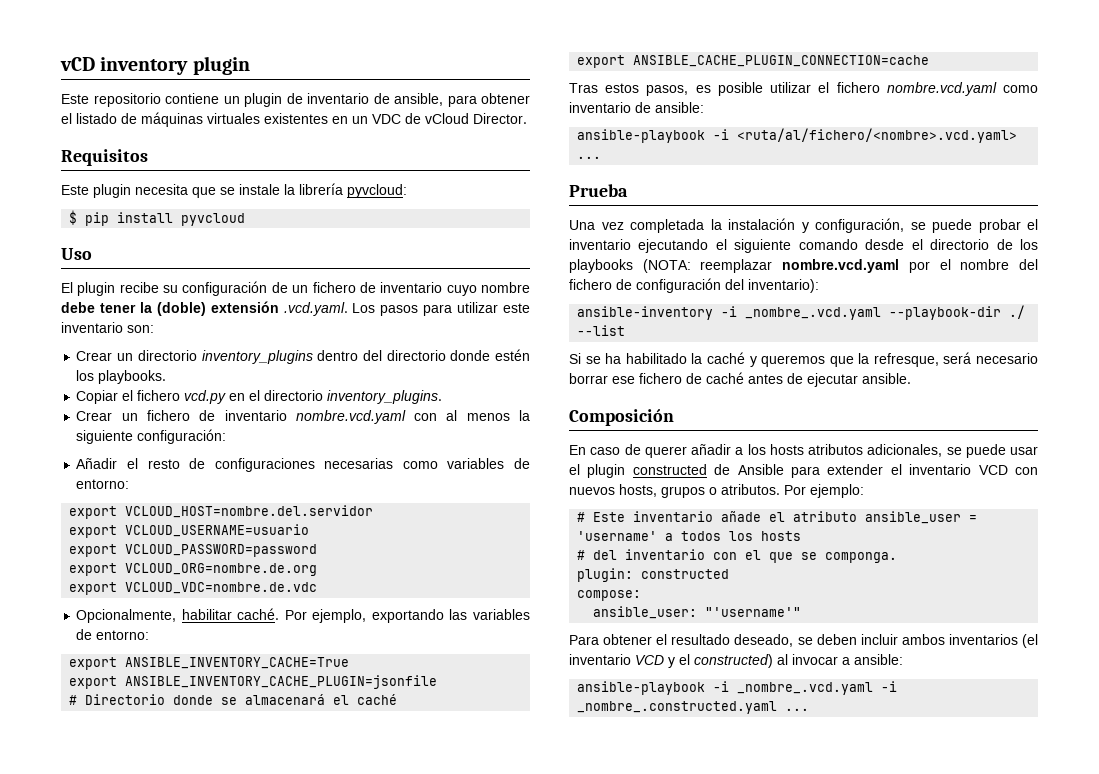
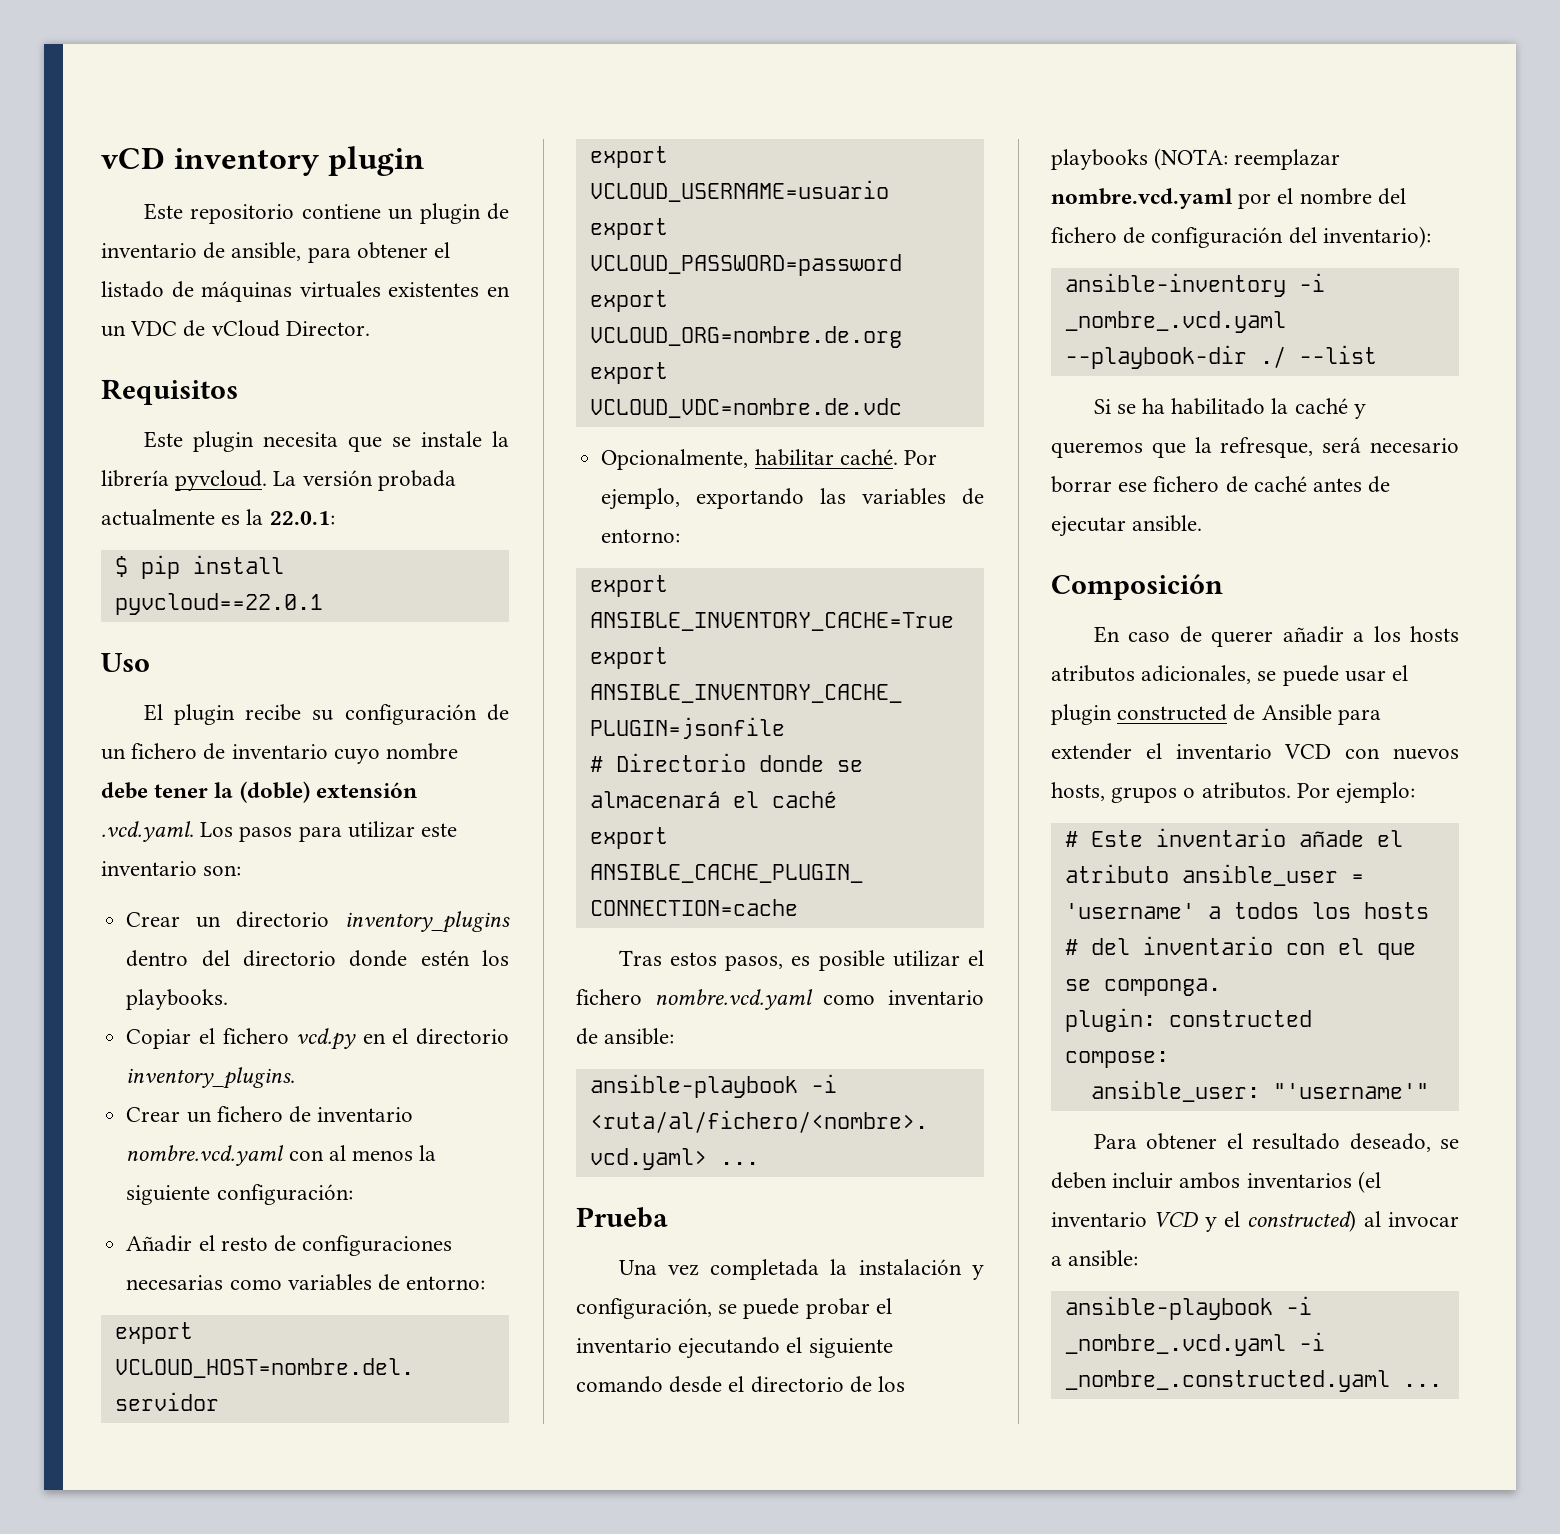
- Este plugin necesita que se instale la librería pyvcloud:
+ Este plugin necesita que se instale la librería pyvcloud. La versión probada actualmente es la 22.0.1:
- $ pip install pyvcloud
+ $ pip install pyvcloud==22.0.1

